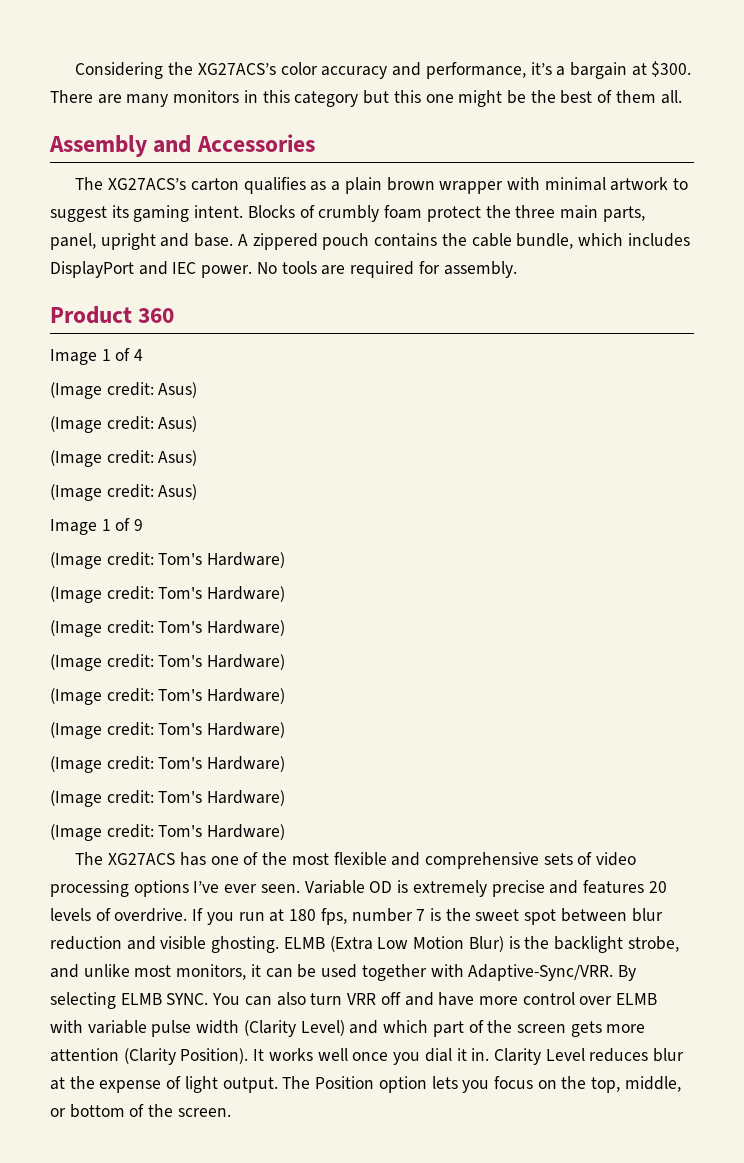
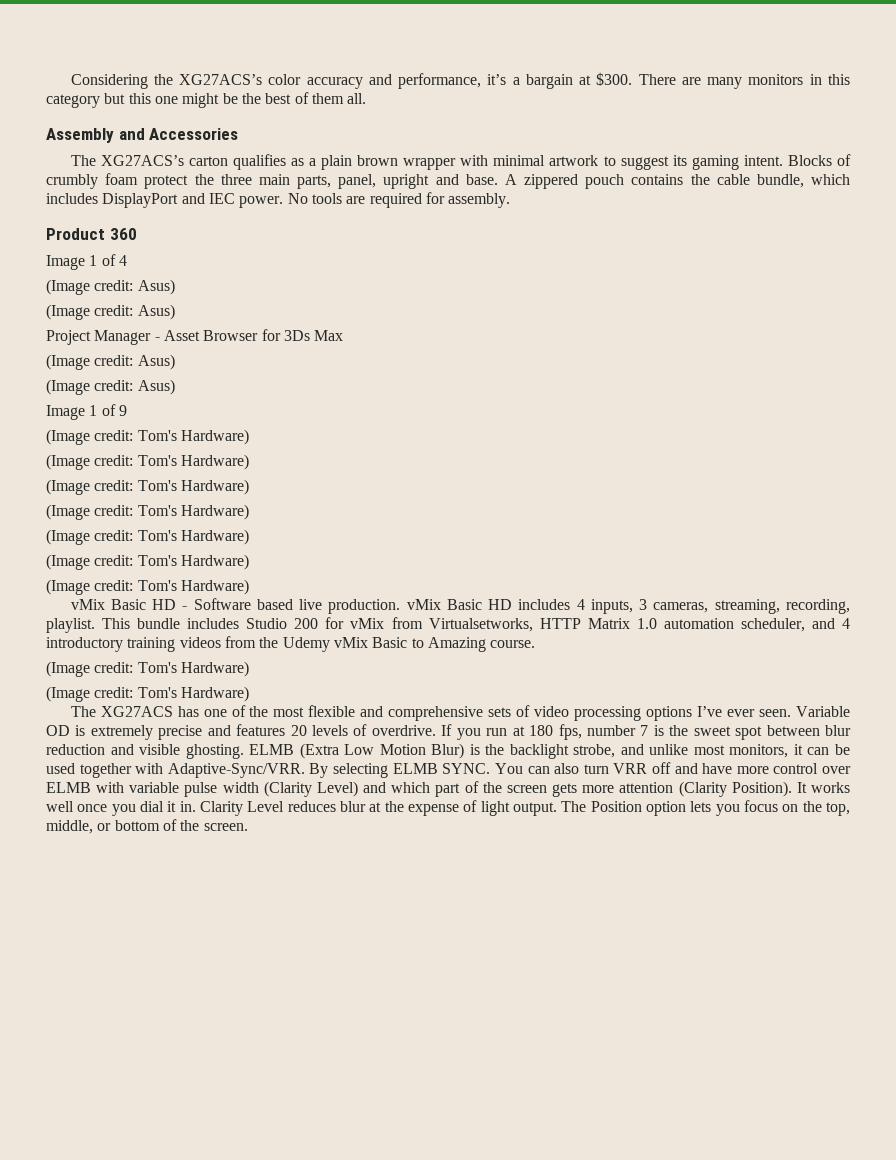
+ Project Manager - Asset Browser for 3Ds Max
+ vMix Basic HD - Software based live production. vMix Basic HD includes 4 inputs, 3 cameras, streaming, recording, playlist. This bundle includes Studio 200 for vMix from Virtualsetworks, HTTP Matrix 1.0 automation scheduler, and 4 introductory training videos from the Udemy vMix Basic to Amazing course.

